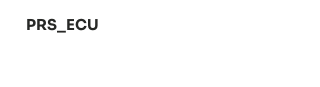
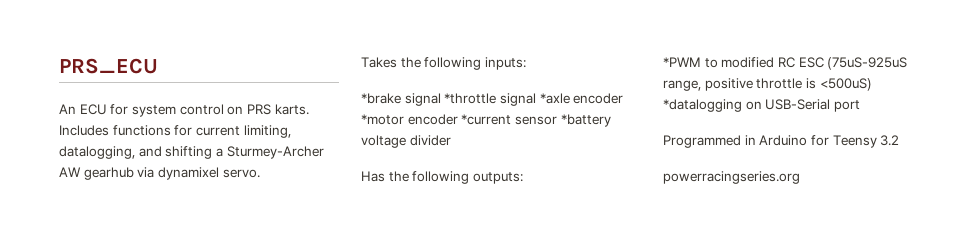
+ An ECU for system control on PRS karts. Includes functions for current limiting, datalogging, and shifting a Sturmey-Archer AW gearhub via dynamixel servo.
+ Takes the following inputs:
+ *brake signal *throttle signal *axle encoder *motor encoder *current sensor *battery voltage divider
+ Has the following outputs:
+ *PWM to modified RC ESC (75uS-925uS range, positive throttle is <500uS) *datalogging on USB-Serial port
+ Programmed in Arduino for Teensy 3.2
+ powerracingseries.org

